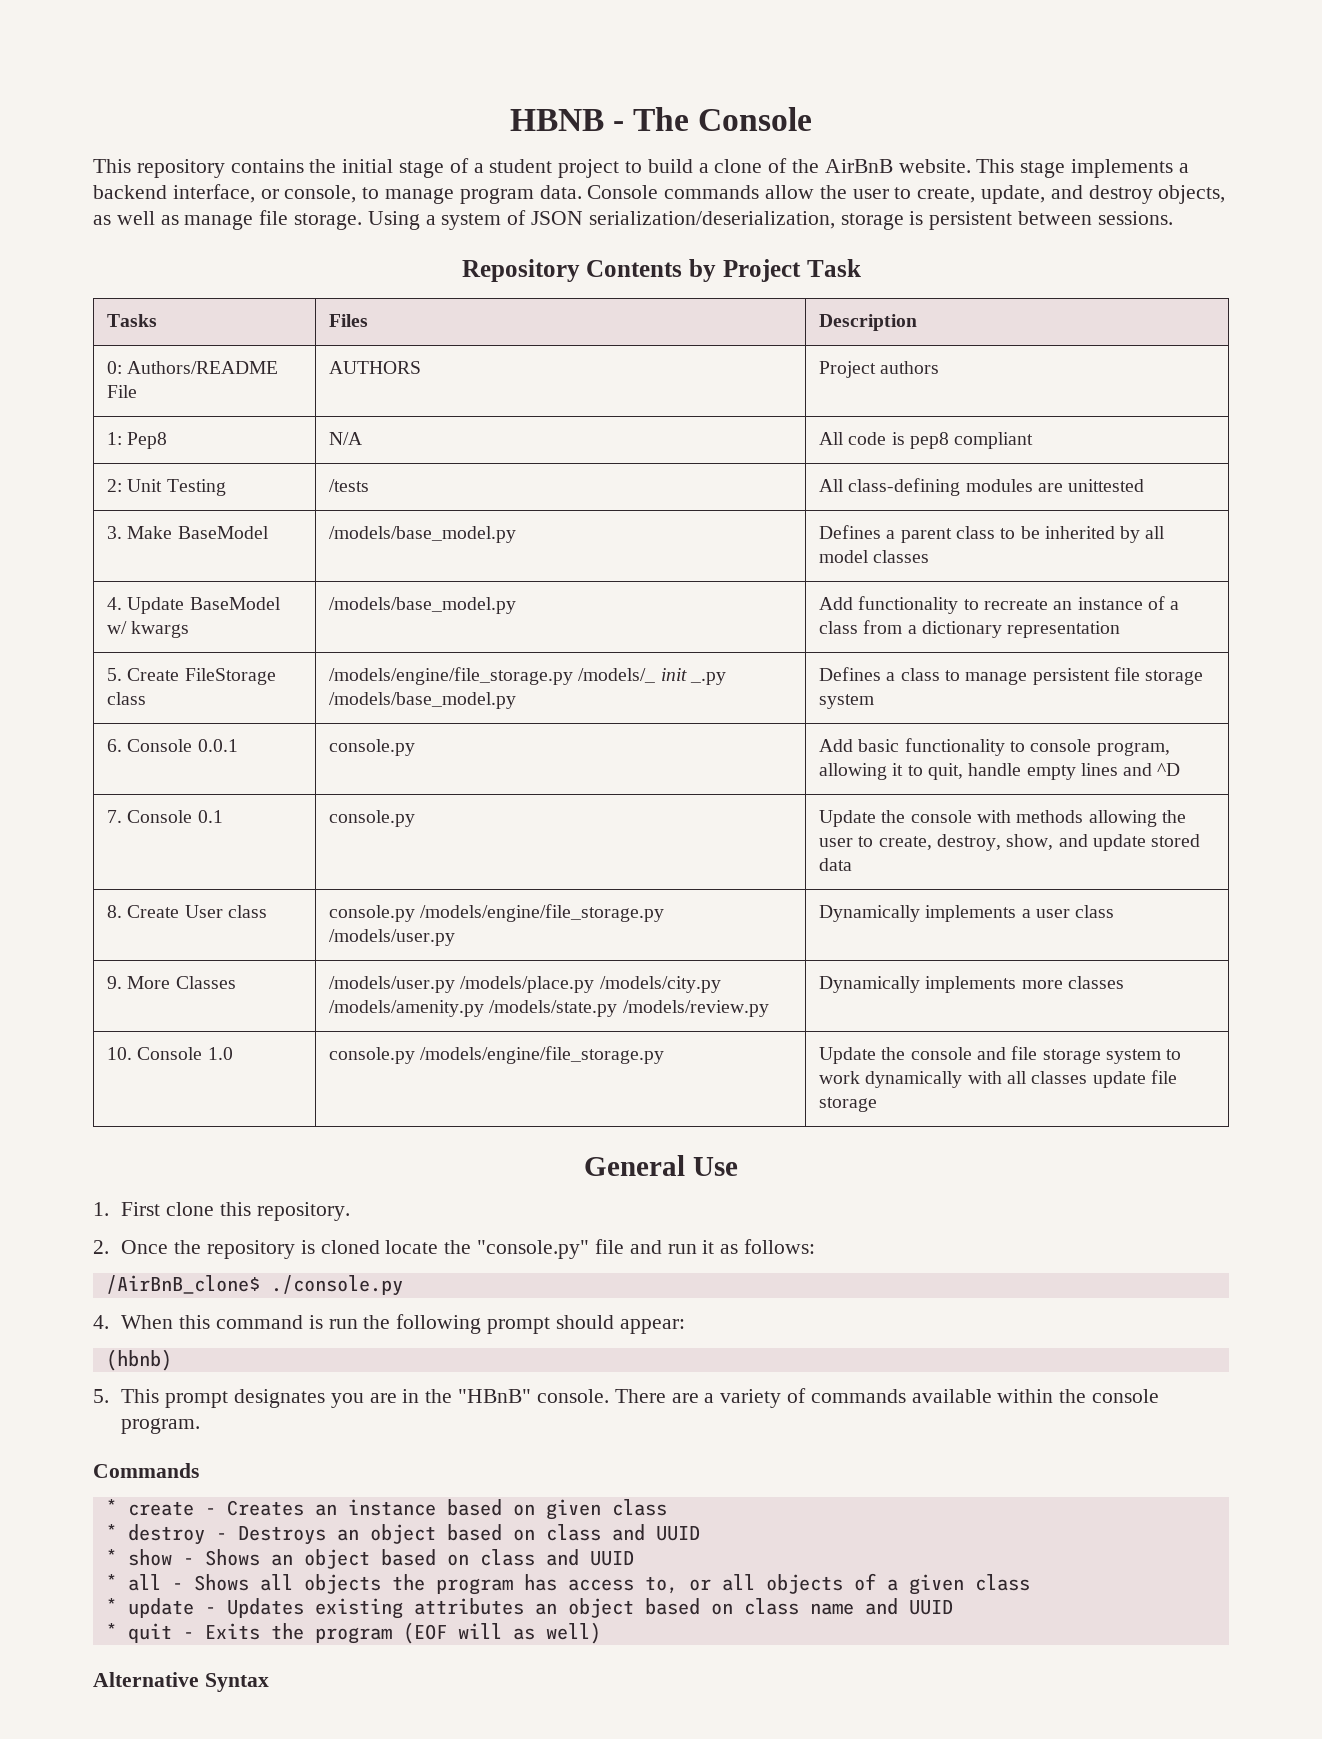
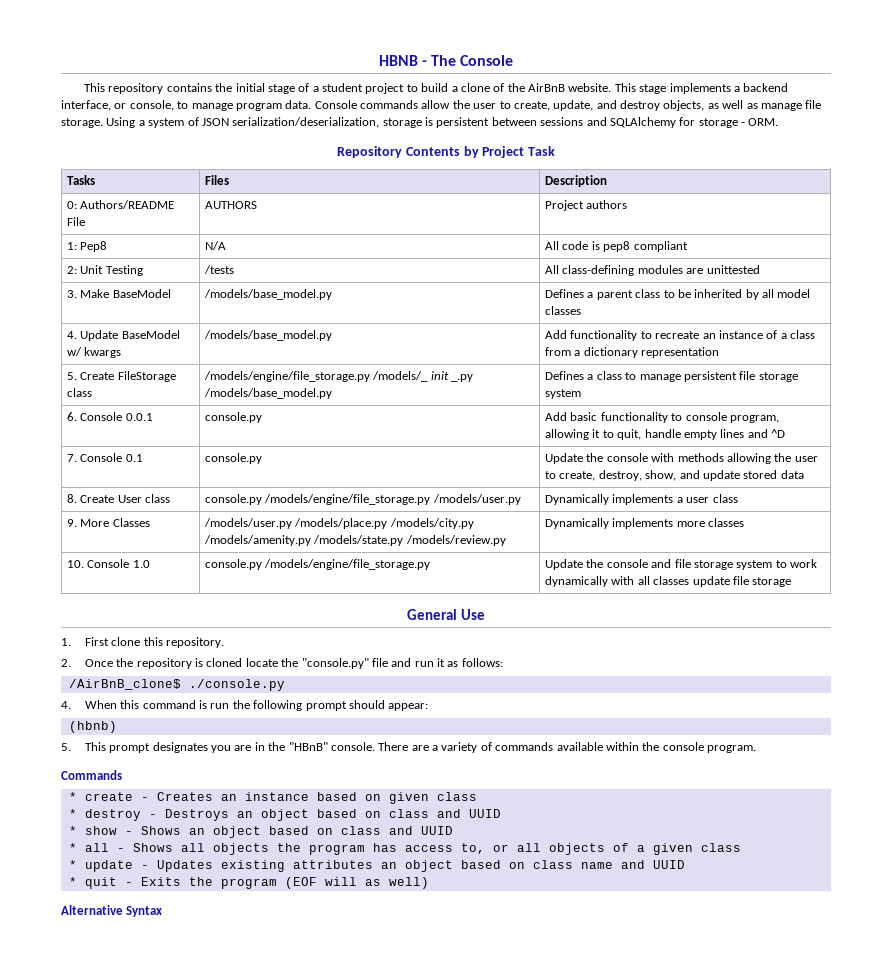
- Using a system of JSON serialization/deserialization, storage is persistent between sessions.
+ Using a system of JSON serialization/deserialization, storage is persistent between sessions and SQLAlchemy for storage - ORM.

